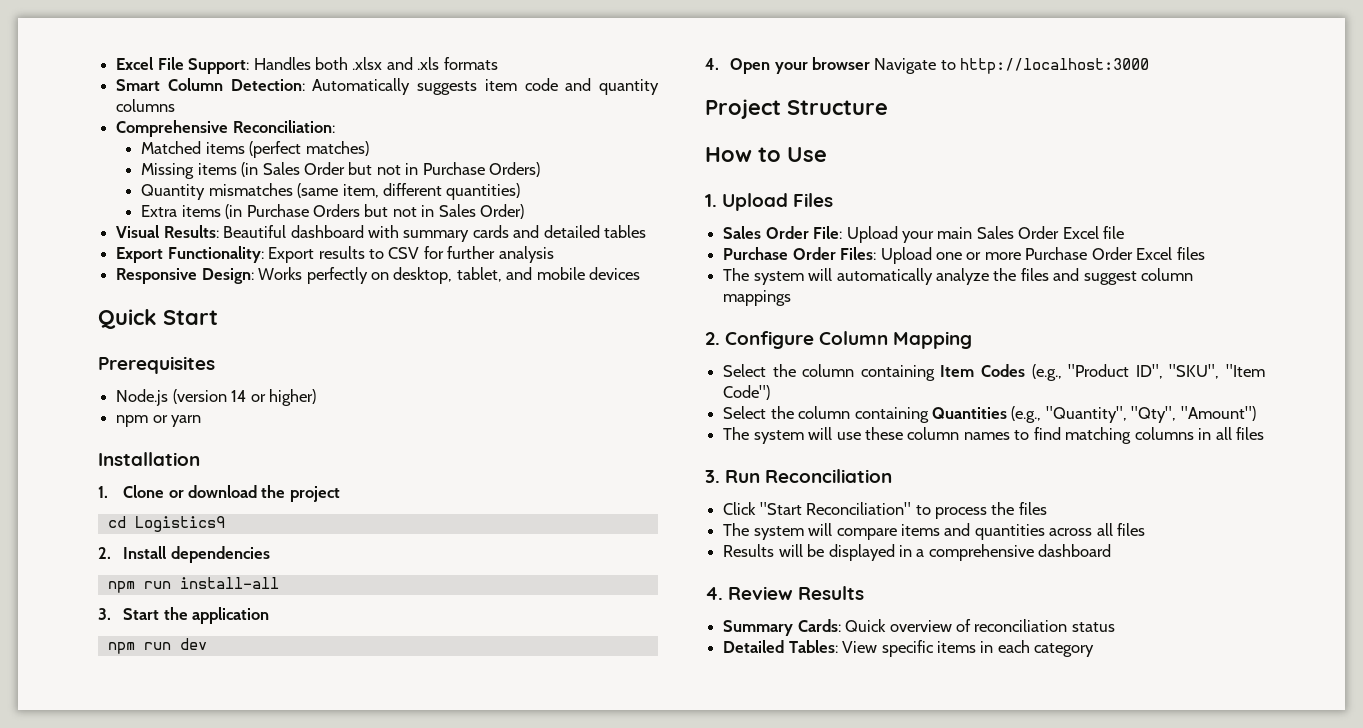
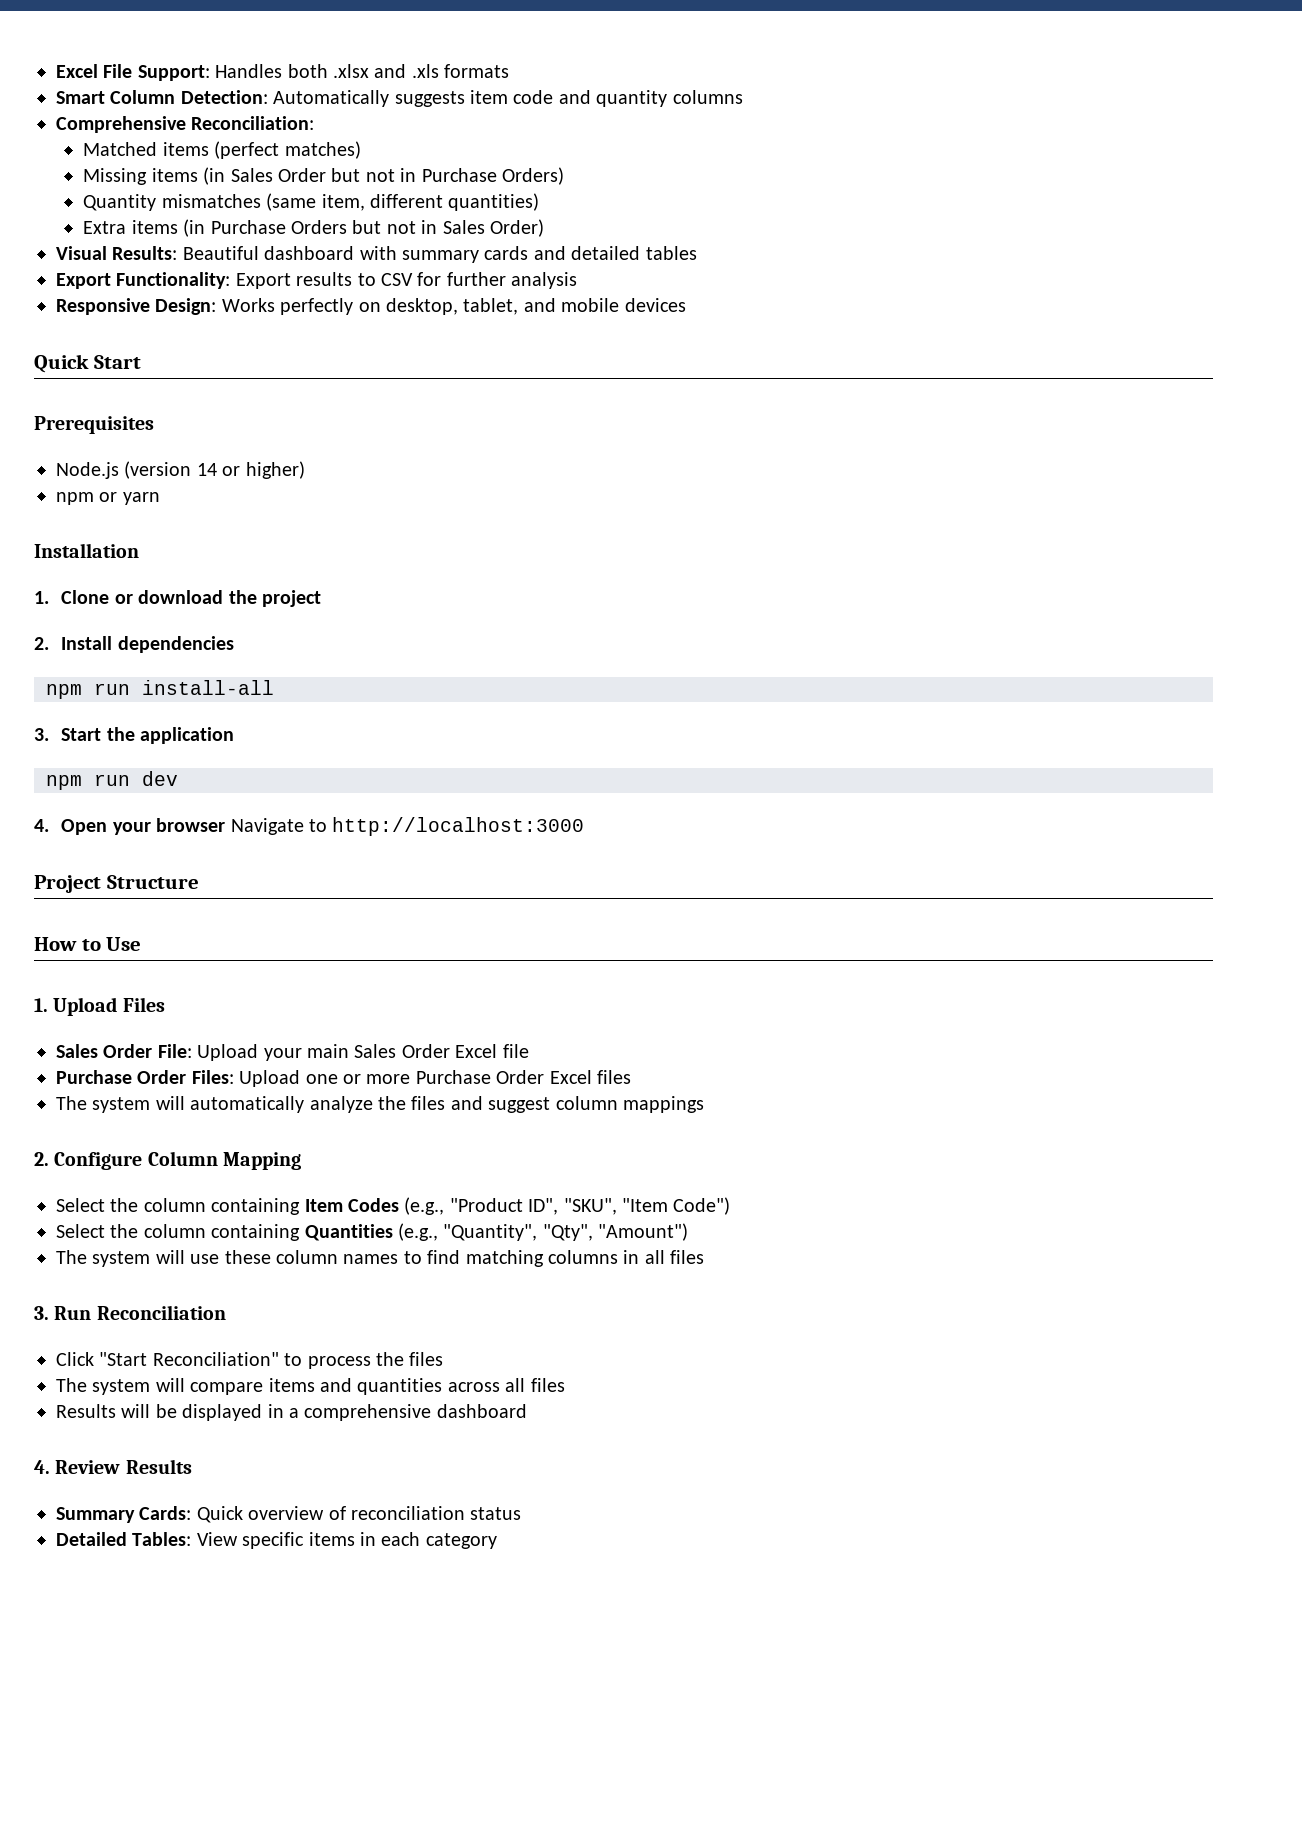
- cd Logistics9

